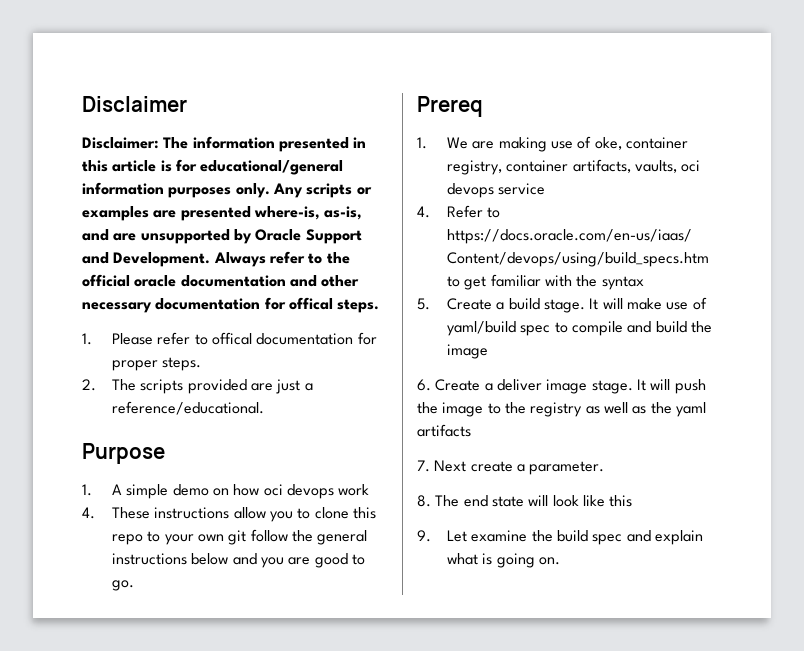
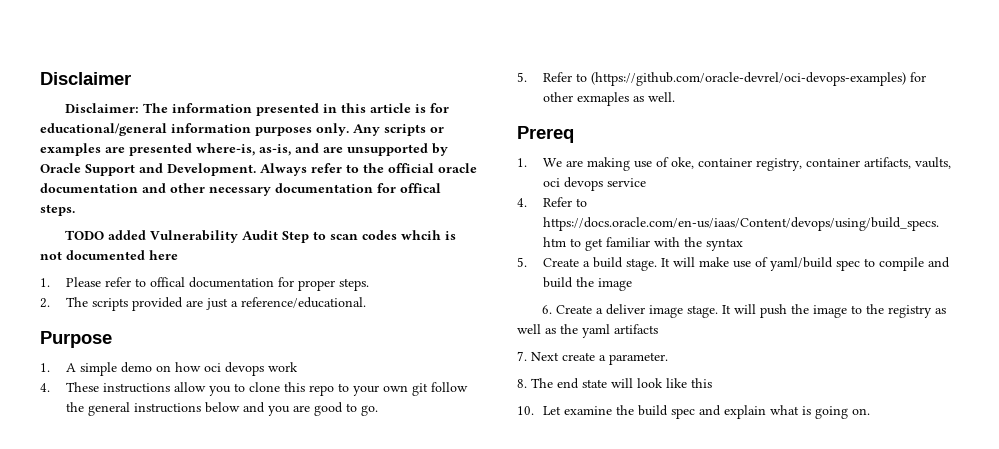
+ TODO added Vulnerability Audit Step to scan codes whcih is not documented here
+ 5. Refer to (https://github.com/oracle-devrel/oci-devops-examples) for other exmaples as well.
- 9. Let examine the build spec and explain what is going on.
+ 10. Let examine the build spec and explain what is going on.

